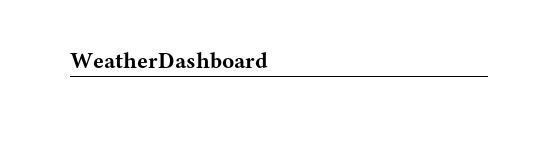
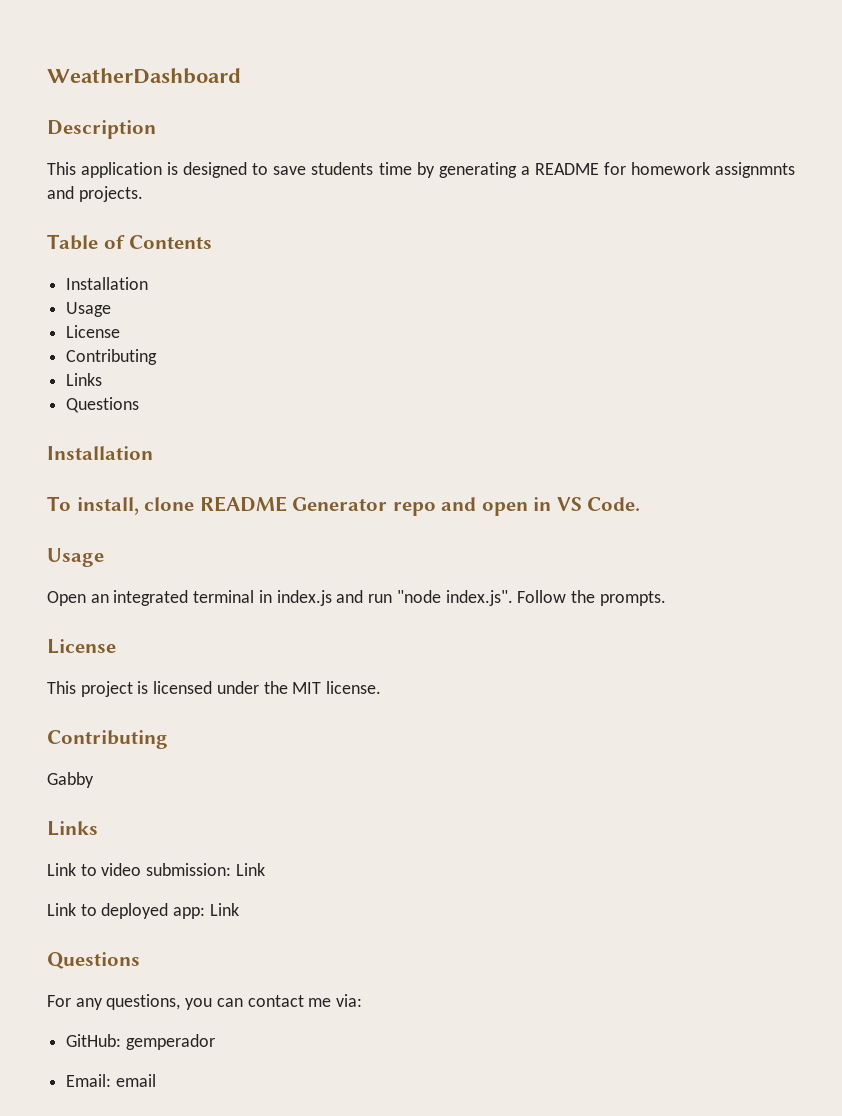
+ Description
+ This application is designed to save students time by generating a README for homework assignmnts and projects.
+ Table of Contents
+ Installation
+ Usage
+ License
+ Contributing
+ Links
+ Questions
+ Installation
+ To install, clone README Generator repo and open in VS Code.
+ Usage
+ Open an integrated terminal in index.js and run "node index.js". Follow the prompts.
+ License
+ This project is licensed under the MIT license.
+ Contributing
+ Gabby
+ Links
+ Link to video submission: Link
+ Link to deployed app: Link
+ Questions
+ For any questions, you can contact me via:
+ GitHub: gemperador
+ Email: email

